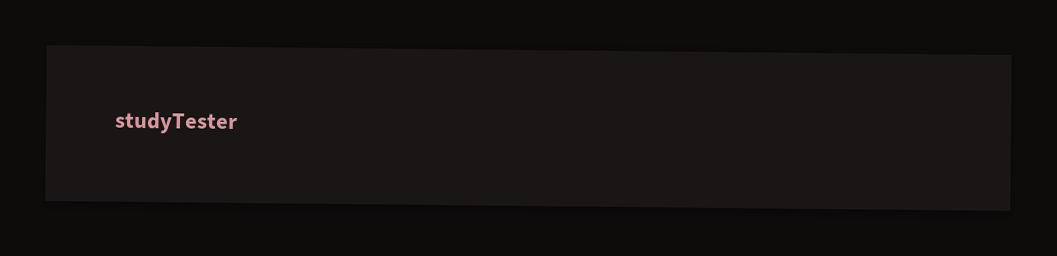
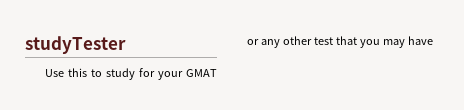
+ Use this to study for your GMAT or any other test that you may have

